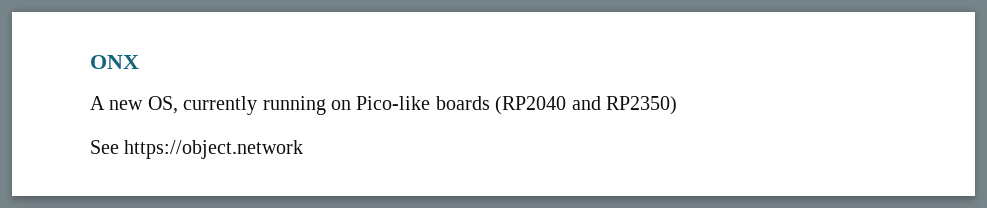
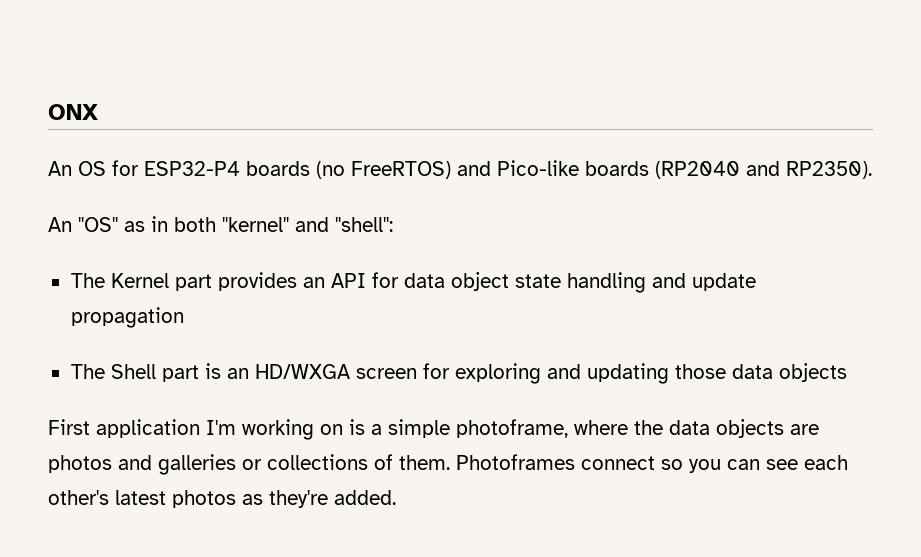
- A new OS, currently running on Pico-like boards (RP2040 and RP2350)
- See https://object.network
+ An OS for ESP32-P4 boards (no FreeRTOS) and Pico-like boards (RP2040 and RP2350).
+ An "OS" as in both "kernel" and "shell":
+ The Kernel part provides an API for data object state handling and update propagation
+ The Shell part is an HD/WXGA screen for exploring and updating those data objects
+ First application I'm working on is a simple photoframe, where the data objects are photos and galleries or collections of them. Photoframes connect so you can see each other's latest photos as they're added.

